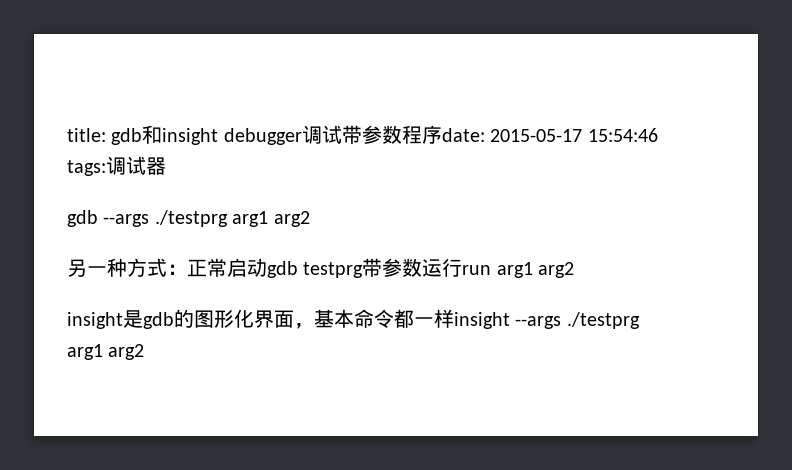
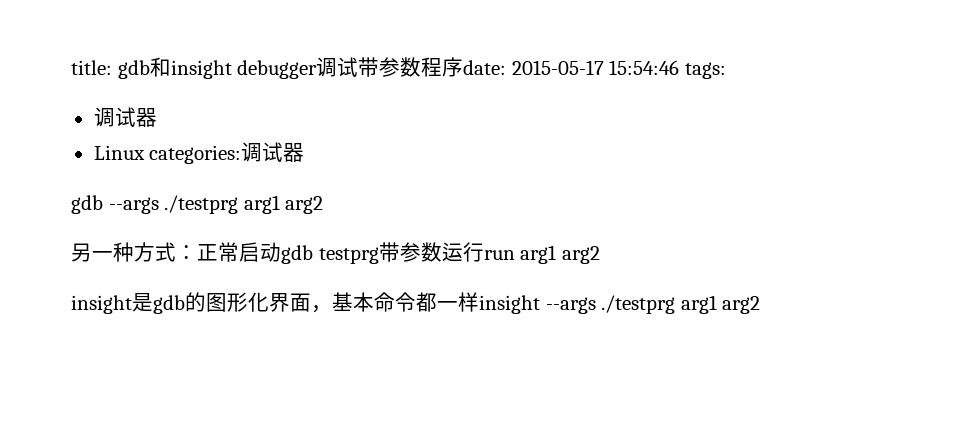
- title: gdb和insight debugger调试带参数程序date: 2015-05-17 15:54:46 tags:调试器
+ title: gdb和insight debugger调试带参数程序date: 2015-05-17 15:54:46 tags:
+ 调试器
+ Linux categories:调试器

